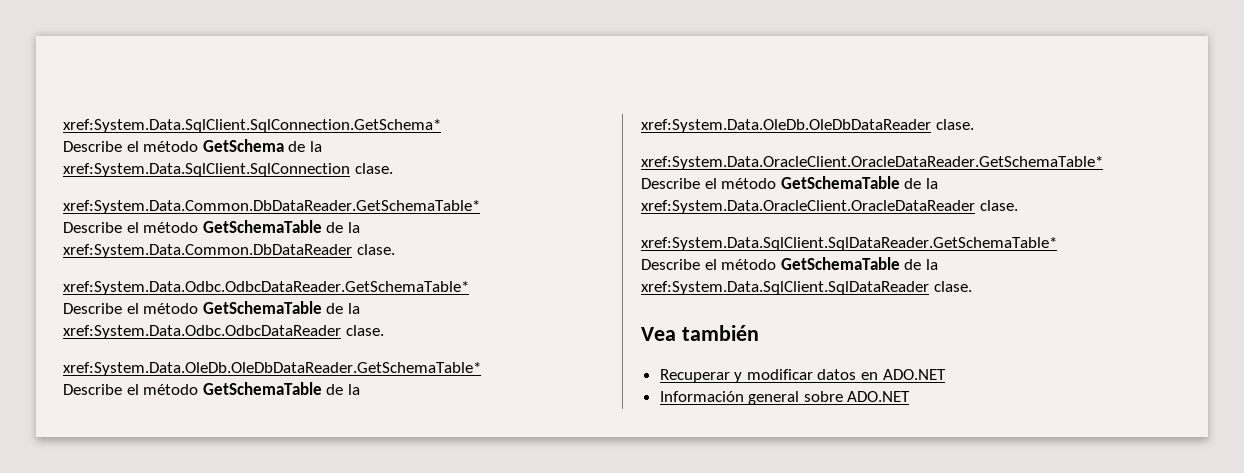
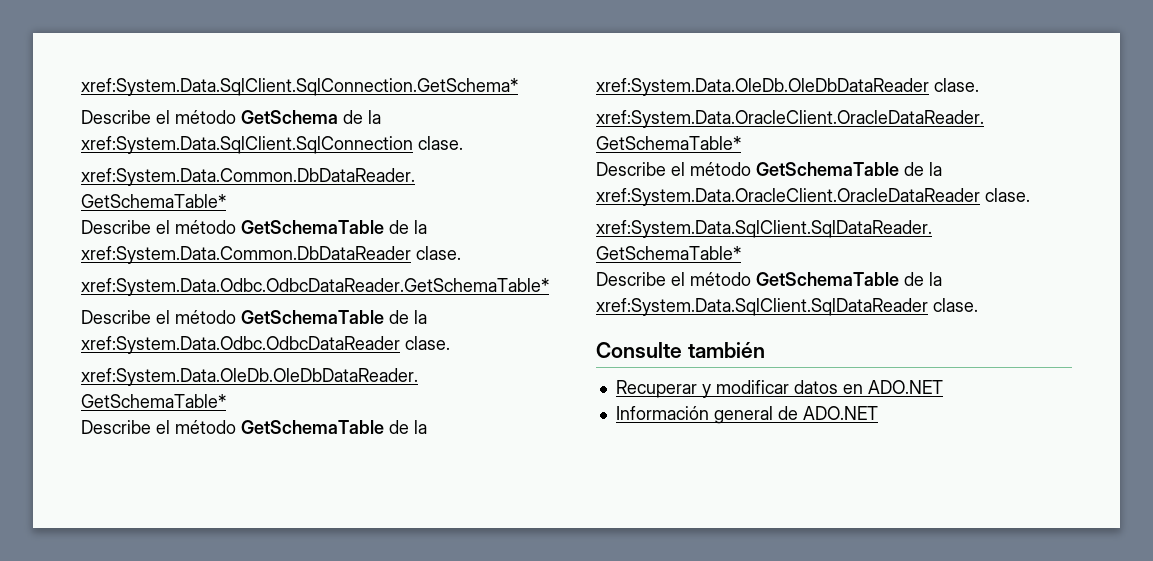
- Vea también
+ Consulte también
- Información general sobre ADO.NET
+ Información general de ADO.NET

